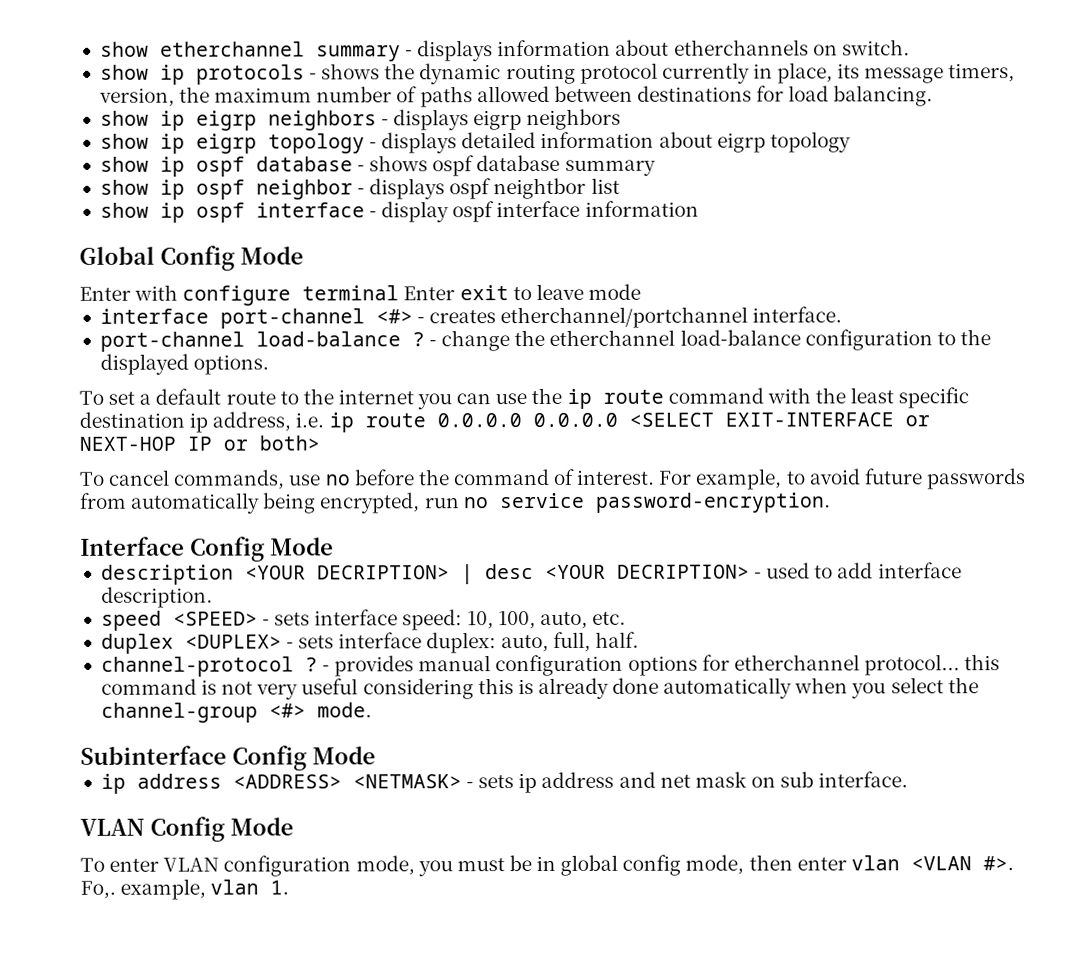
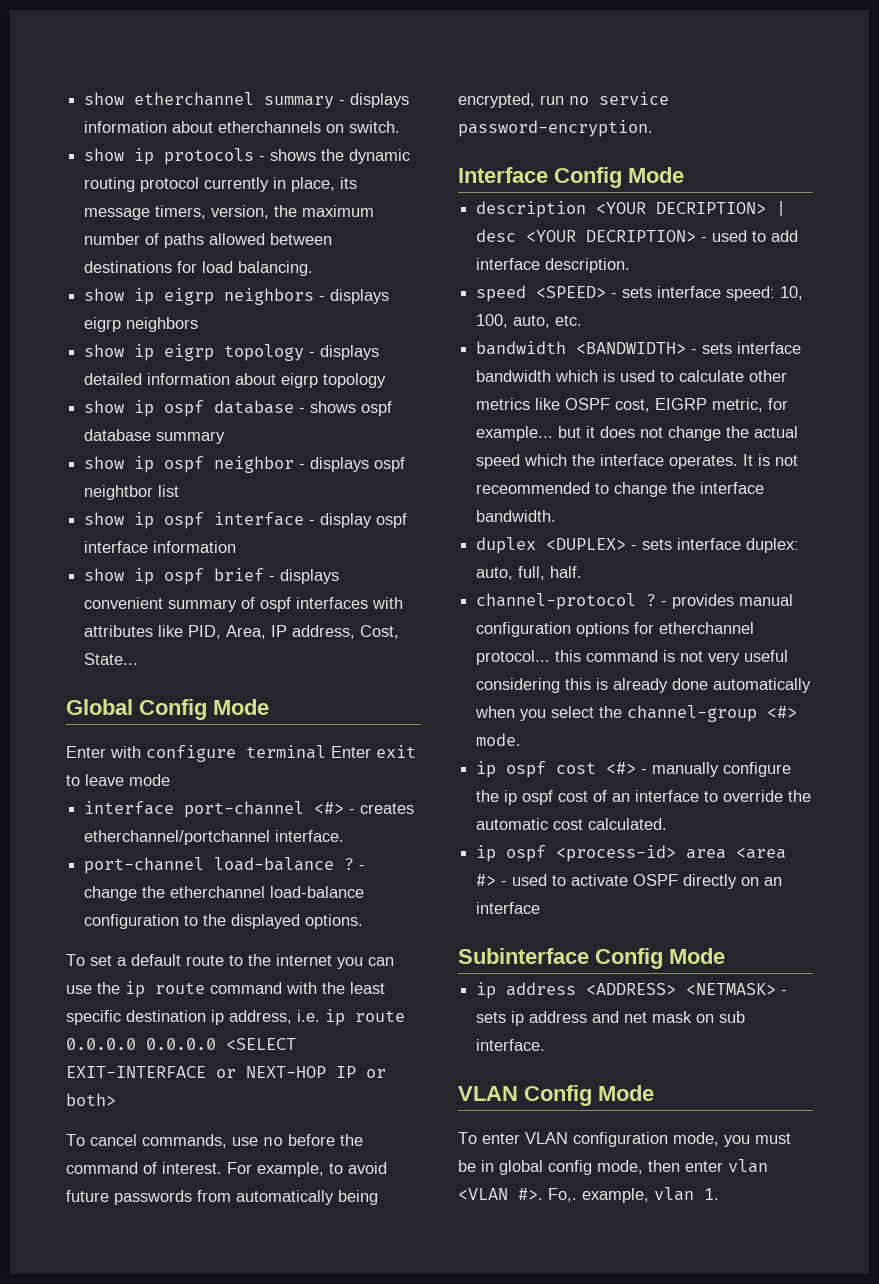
+ show ip ospf brief - displays convenient summary of ospf interfaces with attributes like PID, Area, IP address, Cost, State...
+ bandwidth <BANDWIDTH> - sets interface bandwidth which is used to calculate other metrics like OSPF cost, EIGRP metric, for example... but it does not change the actual speed which the interface operates. It is not receommended to change the interface bandwidth.
+ ip ospf cost <#> - manually configure the ip ospf cost of an interface to override the automatic cost calculated.
+ ip ospf <process-id> area <area #> - used to activate OSPF directly on an interface

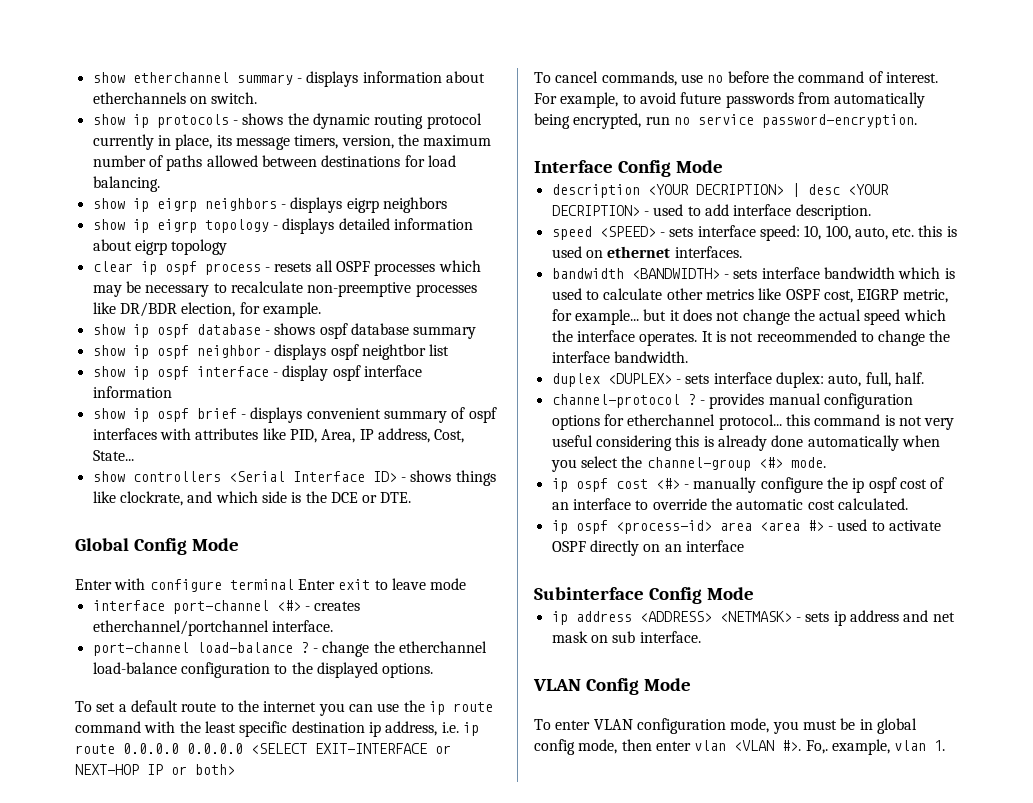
+ clear ip ospf process - resets all OSPF processes which may be necessary to recalculate non-preemptive processes like DR/BDR election, for example.
+ show controllers <Serial Interface ID> - shows things like clockrate, and which side is the DCE or DTE.
- speed <SPEED> - sets interface speed: 10, 100, auto, etc.
+ speed <SPEED> - sets interface speed: 10, 100, auto, etc. this is used on ethernet interfaces.

